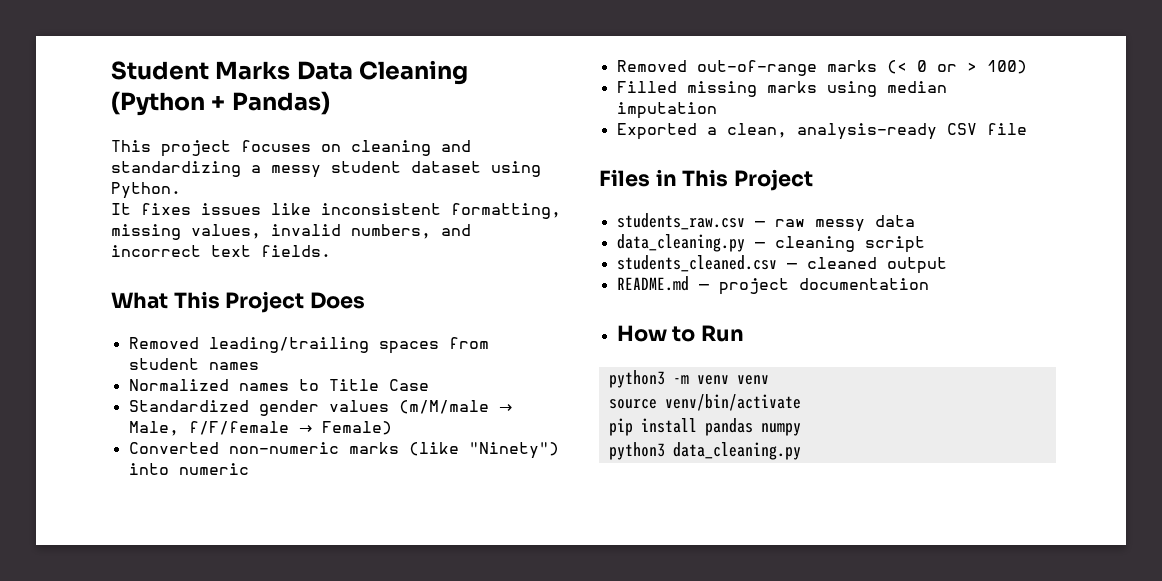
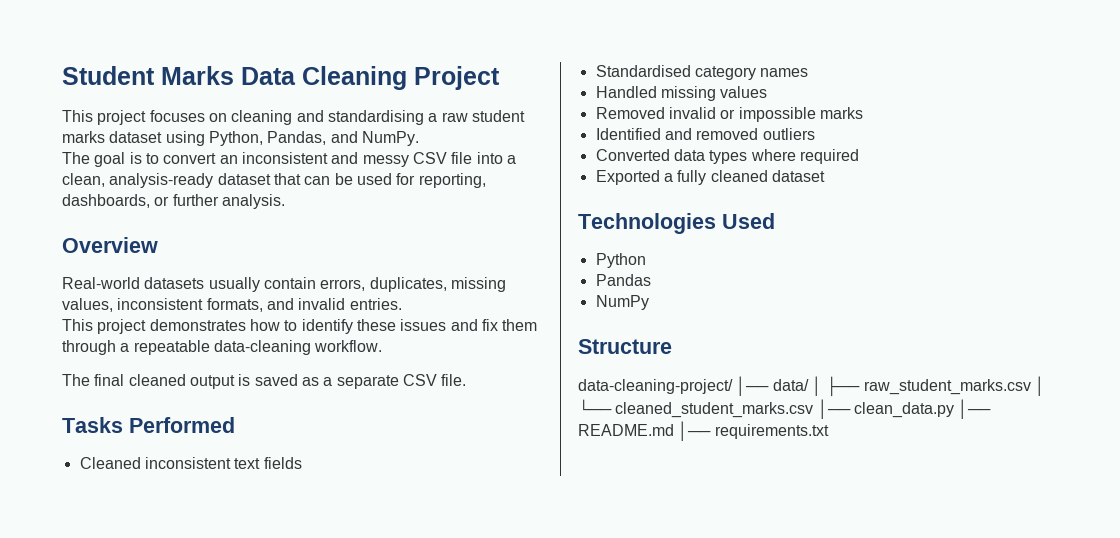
- Student Marks Data Cleaning (Python + Pandas)
+ Student Marks Data Cleaning Project
- This project focuses on cleaning and standardizing a messy student dataset using Python.
- It fixes issues like inconsistent formatting, missing values, invalid numbers, and incorrect text fields.
- What This Project Does
- Removed leading/trailing spaces from student names
- Normalized names to Title Case
- Standardized gender values (m/M/male → Male, f/F/female → Female)
- Converted non-numeric marks (like "Ninety") into numeric
- Removed out-of-range marks (< 0 or > 100)
- Filled missing marks using median imputation
- Exported a clean, analysis-ready CSV file
- Files in This Project
- students_raw.csv — raw messy data
- data_cleaning.py — cleaning script
- students_cleaned.csv — cleaned output
- README.md — project documentation
- How to Run
- python3 -m venv venv
- source venv/bin/activate
- pip install pandas numpy
- python3 data_cleaning.py
+ This project focuses on cleaning and standardising a raw student marks dataset using Python, Pandas, and NumPy.
+ The goal is to convert an inconsistent and messy CSV file into a clean, analysis-ready dataset that can be used for reporting, dashboards, or further analysis.
+ Overview
+ Real-world datasets usually contain errors, duplicates, missing values, inconsistent formats, and invalid entries.
+ This project demonstrates how to identify these issues and fix them through a repeatable data-cleaning workflow.
+ The final cleaned output is saved as a separate CSV file.
+ Tasks Performed
+ Cleaned inconsistent text fields
+ Standardised category names
+ Handled missing values
+ Removed invalid or impossible marks
+ Identified and removed outliers
+ Converted data types where required
+ Exported a fully cleaned dataset
+ Technologies Used
+ Python
+ Pandas
+ NumPy
+ Structure
+ data-cleaning-project/ │── data/ │ ├── raw_student_marks.csv │ └── cleaned_student_marks.csv │── clean_data.py │── README.md │── requirements.txt

